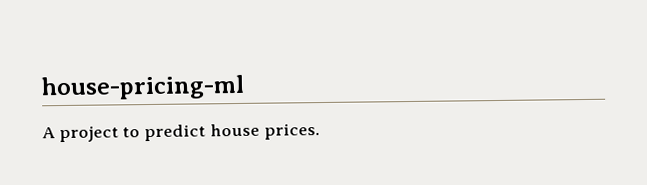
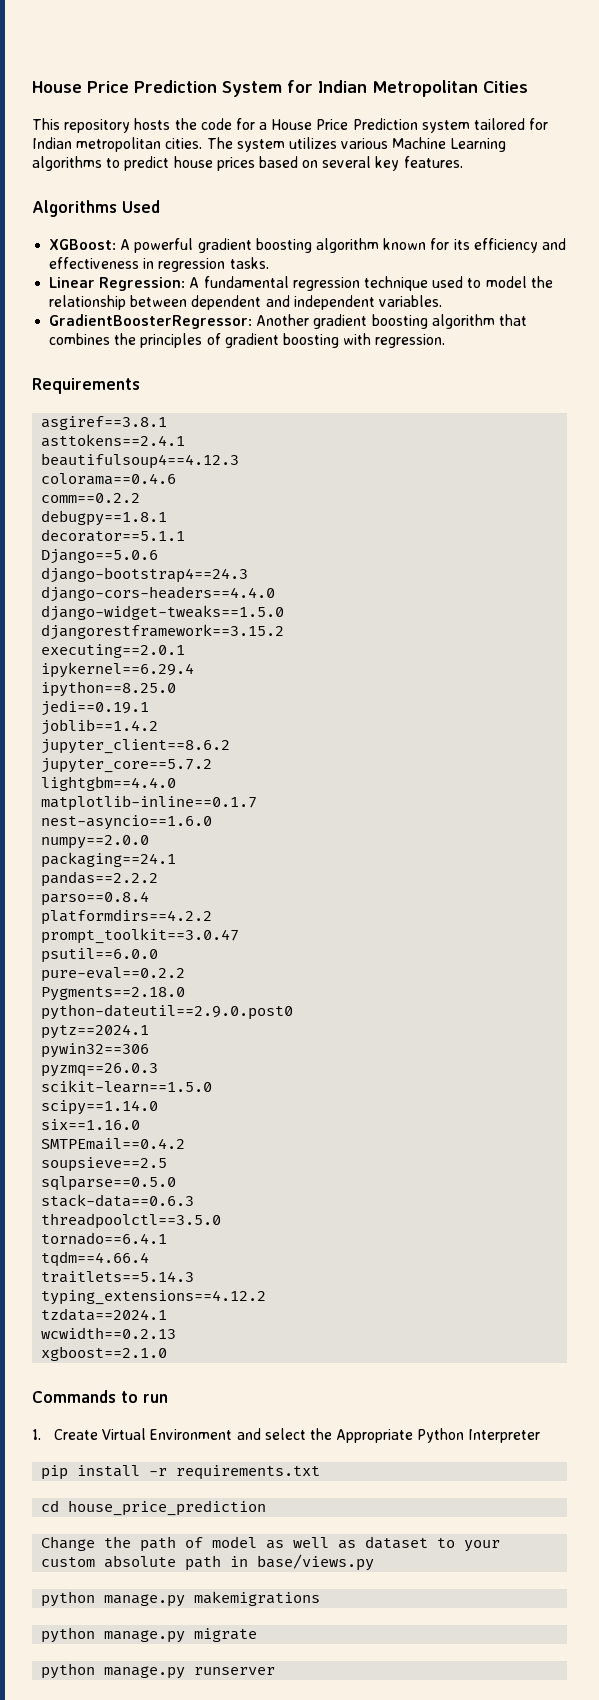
- house-pricing-ml
- A project to predict house prices.
+ House Price Prediction System for Indian Metropolitan Cities
+ This repository hosts the code for a House Price Prediction system tailored for Indian metropolitan cities. The system utilizes various Machine Learning algorithms to predict house prices based on several key features.
+ Algorithms Used
+ XGBoost: A powerful gradient boosting algorithm known for its efficiency and effectiveness in regression tasks.
+ Linear Regression: A fundamental regression technique used to model the relationship between dependent and independent variables.
+ GradientBoosterRegressor: Another gradient boosting algorithm that combines the principles of gradient boosting with regression.
+ Requirements
+ asgiref==3.8.1
+ asttokens==2.4.1
+ beautifulsoup4==4.12.3
+ colorama==0.4.6
+ comm==0.2.2
+ debugpy==1.8.1
+ decorator==5.1.1
+ Django==5.0.6
+ django-bootstrap4==24.3
+ django-cors-headers==4.4.0
+ django-widget-tweaks==1.5.0
+ djangorestframework==3.15.2
+ executing==2.0.1
+ ipykernel==6.29.4
+ ipython==8.25.0
+ jedi==0.19.1
+ joblib==1.4.2
+ jupyter_client==8.6.2
+ jupyter_core==5.7.2
+ lightgbm==4.4.0
+ matplotlib-inline==0.1.7
+ nest-asyncio==1.6.0
+ numpy==2.0.0
+ packaging==24.1
+ pandas==2.2.2
+ parso==0.8.4
+ platformdirs==4.2.2
+ prompt_toolkit==3.0.47
+ psutil==6.0.0
+ pure-eval==0.2.2
+ Pygments==2.18.0
+ python-dateutil==2.9.0.post0
+ pytz==2024.1
+ pywin32==306
+ pyzmq==26.0.3
+ scikit-learn==1.5.0
+ scipy==1.14.0
+ six==1.16.0
+ SMTPEmail==0.4.2
+ soupsieve==2.5
+ sqlparse==0.5.0
+ stack-data==0.6.3
+ threadpoolctl==3.5.0
+ tornado==6.4.1
+ tqdm==4.66.4
+ traitlets==5.14.3
+ typing_extensions==4.12.2
+ tzdata==2024.1
+ wcwidth==0.2.13
+ xgboost==2.1.0
+ Commands to run
+ 1. Create Virtual Environment and select the Appropriate Python Interpreter
+ pip install -r requirements.txt
+ cd house_price_prediction
+ Change the path of model as well as dataset to your custom absolute path in base/views.py
+ python manage.py makemigrations
+ python manage.py migrate
+ python manage.py runserver

